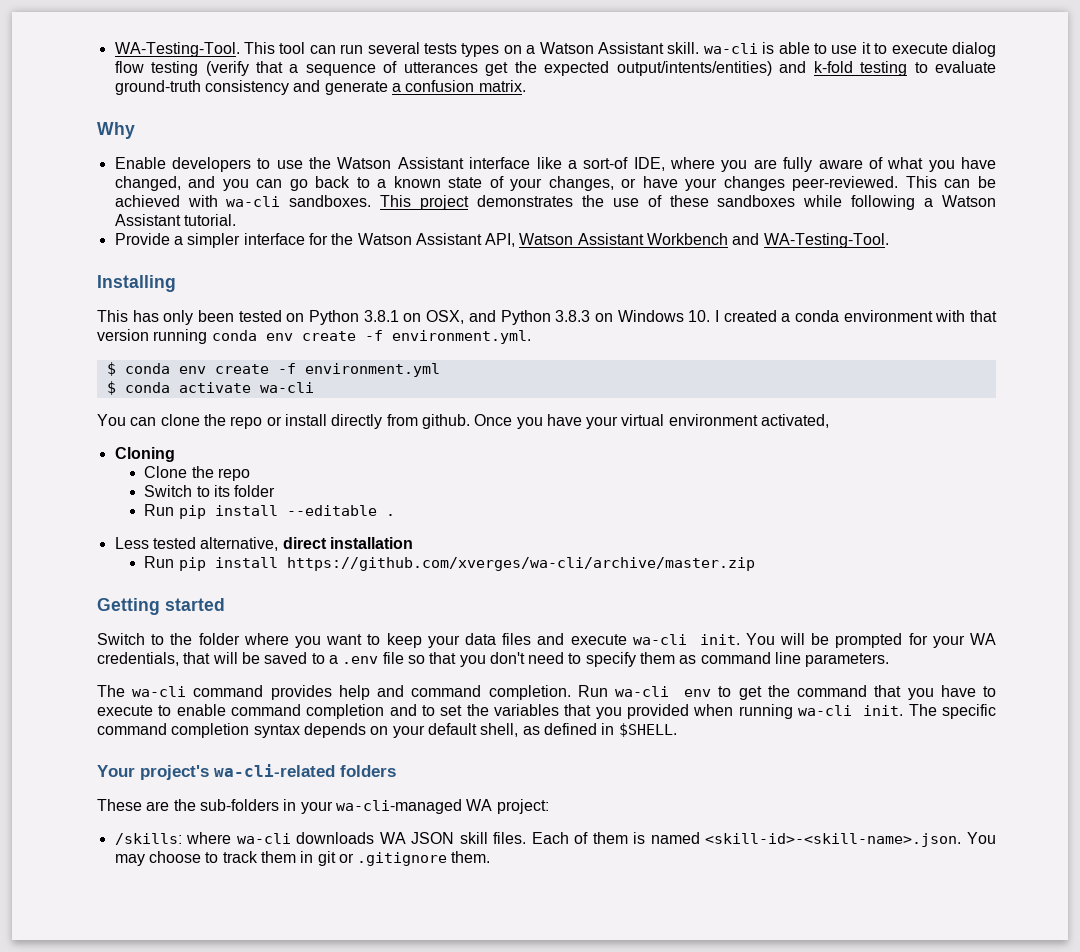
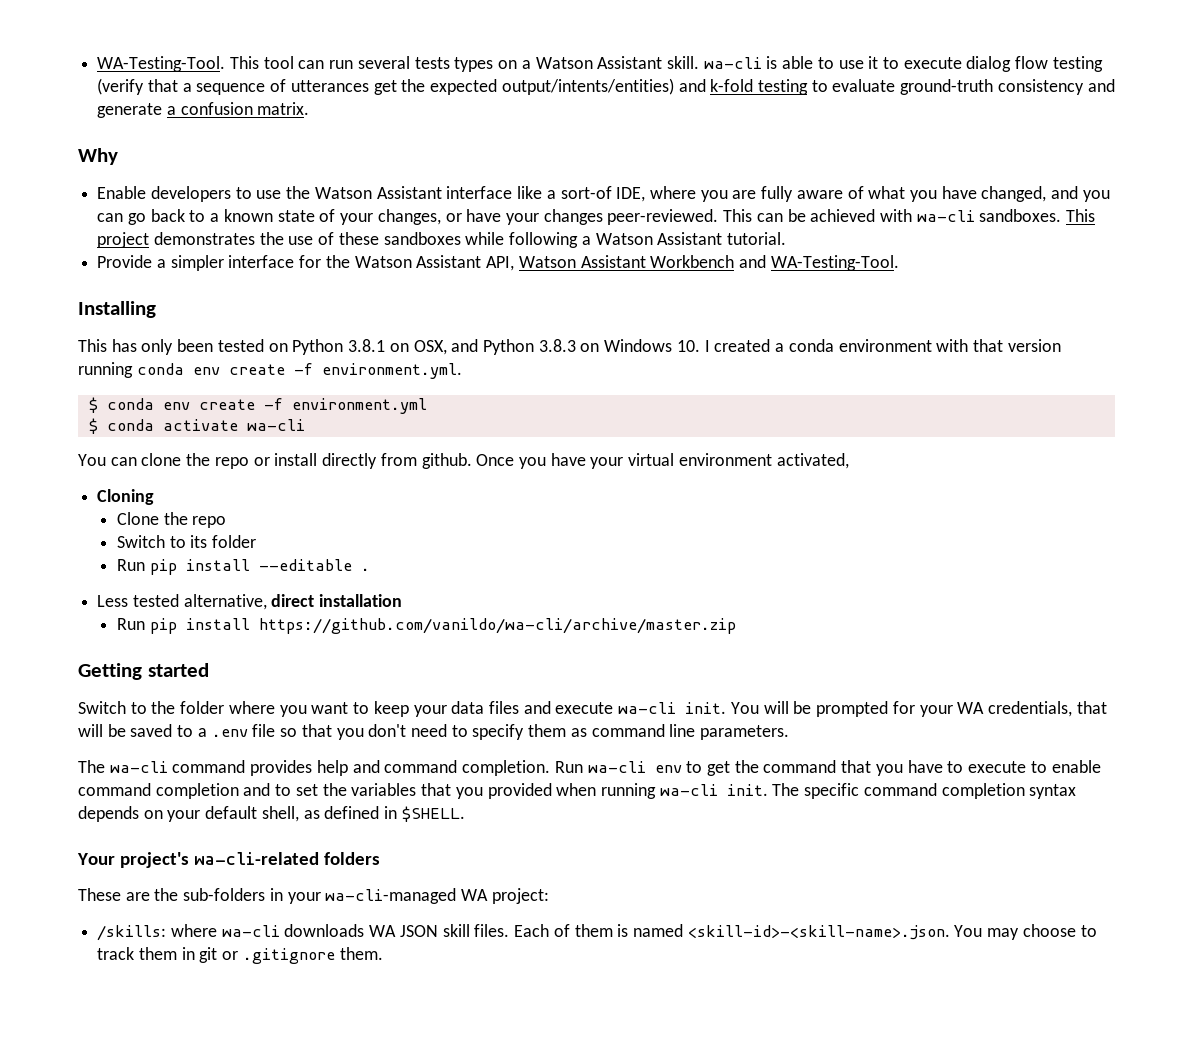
- Run pip install https://github.com/xverges/wa-cli/archive/master.zip
+ Run pip install https://github.com/vanildo/wa-cli/archive/master.zip

